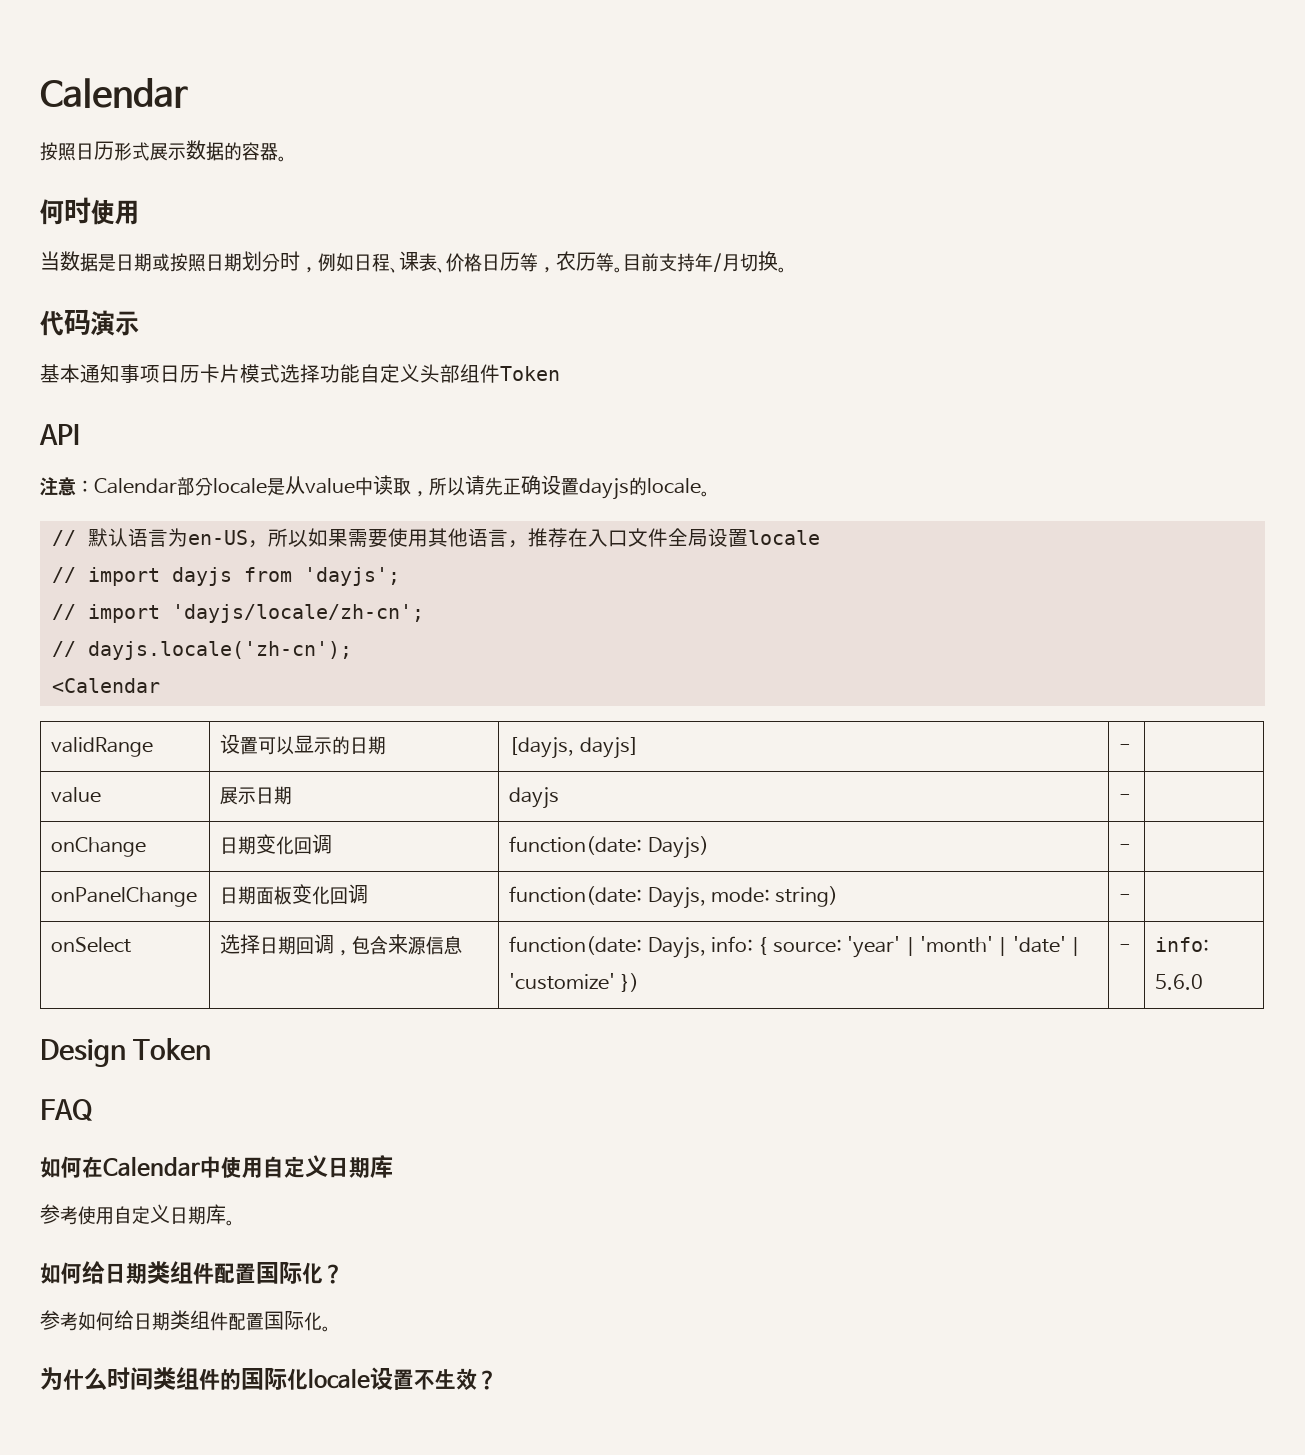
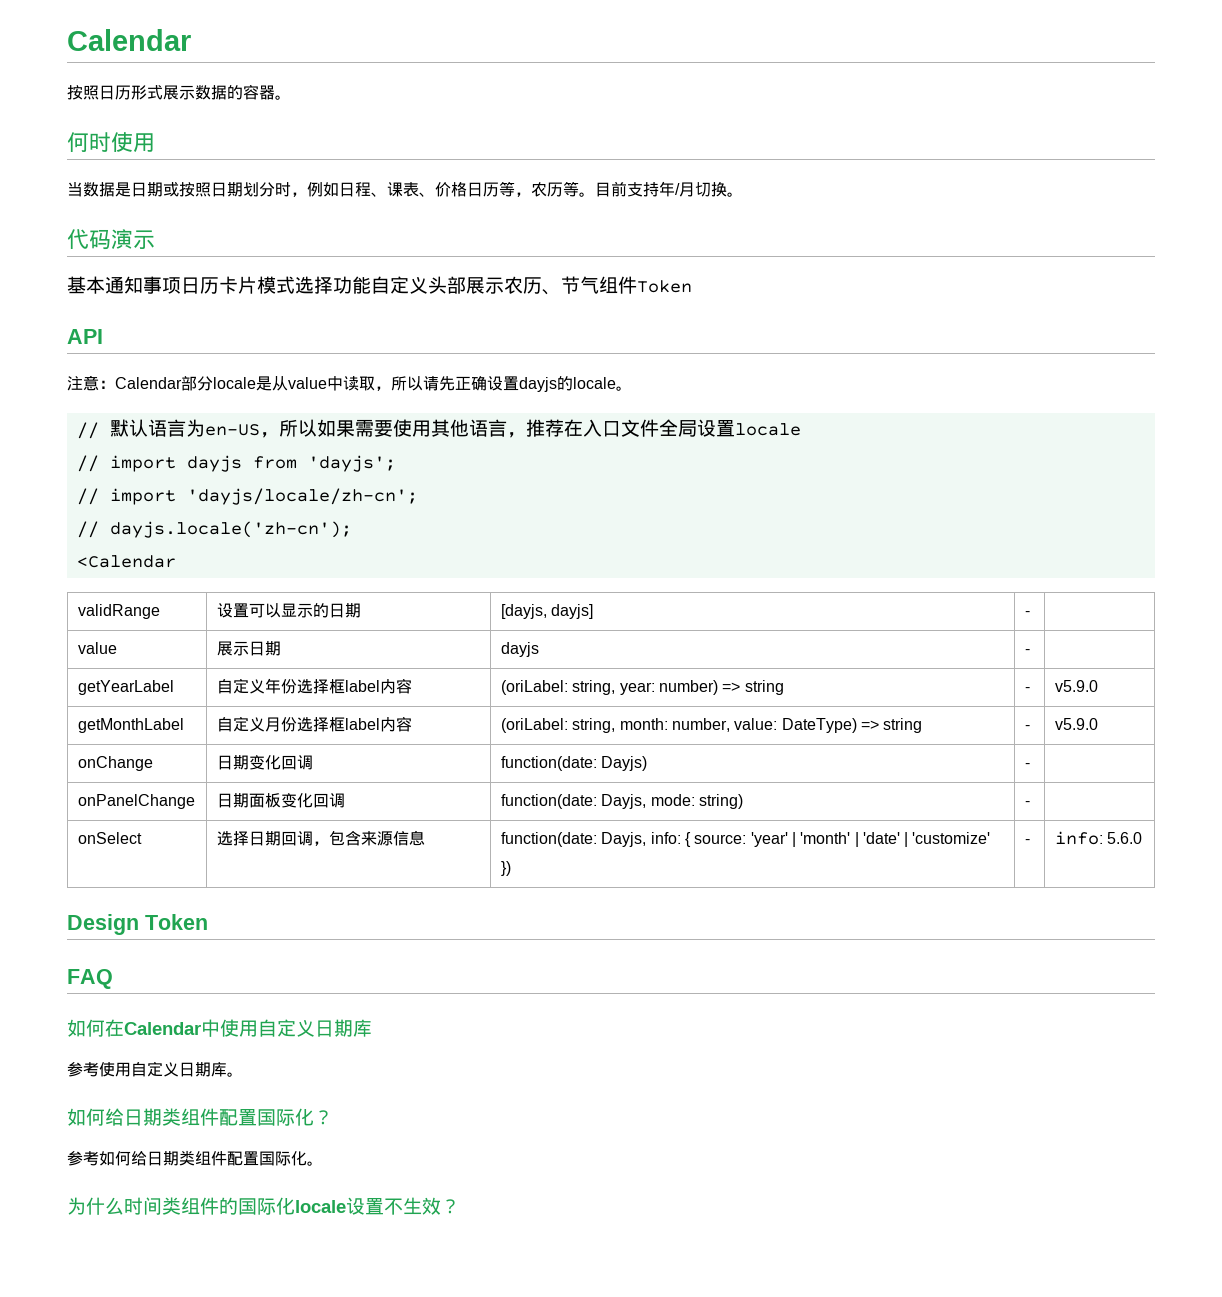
- 基本通知事项日历卡片模式选择功能自定义头部组件Token
+ 基本通知事项日历卡片模式选择功能自定义头部展示农历、节气组件Token
+ getYearLabel | 自定义年份选择框label内容 | (oriLabel: string, year: number) => string | - | v5.9.0
+ getMonthLabel | 自定义月份选择框label内容 | (oriLabel: string, month: number, value: DateType) => string | - | v5.9.0

